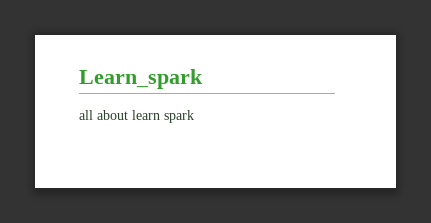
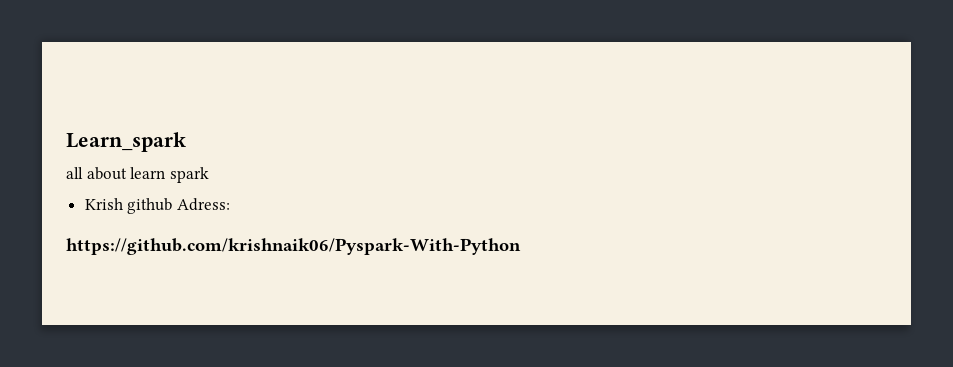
+ Krish github Adress:
+ https://github.com/krishnaik06/Pyspark-With-Python

